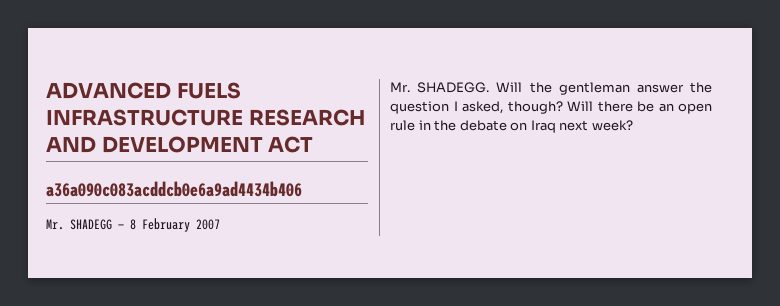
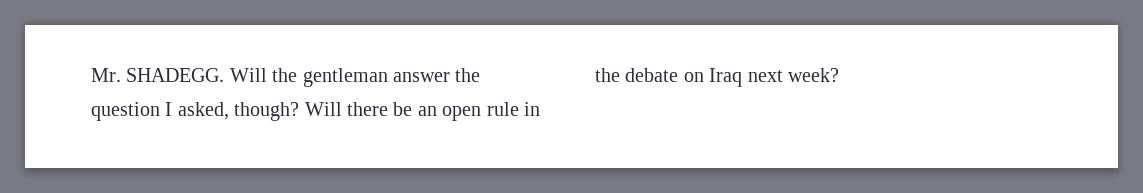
- ADVANCED FUELS INFRASTRUCTURE RESEARCH AND DEVELOPMENT ACT
- a36a090c083acddcb0e6a9ad4434b406
- Mr. SHADEGG — 8 February 2007

